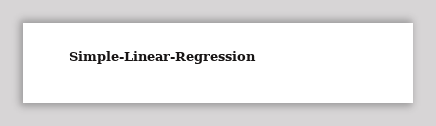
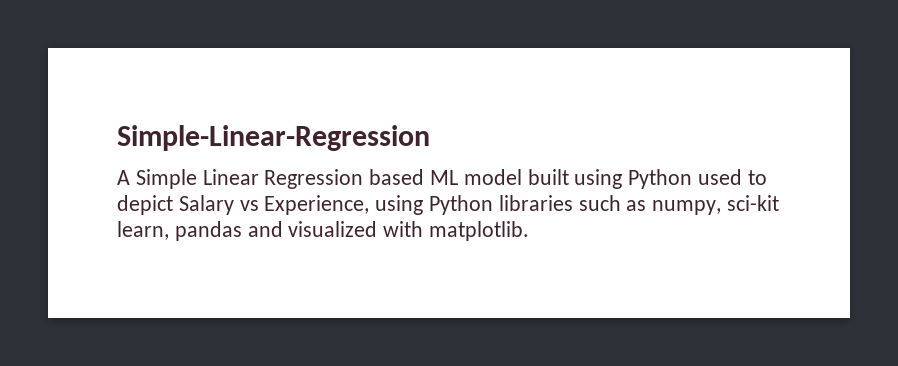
+ A Simple Linear Regression based ML model built using Python used to depict Salary vs Experience, using Python libraries such as numpy, sci-kit learn, pandas and visualized with matplotlib.

